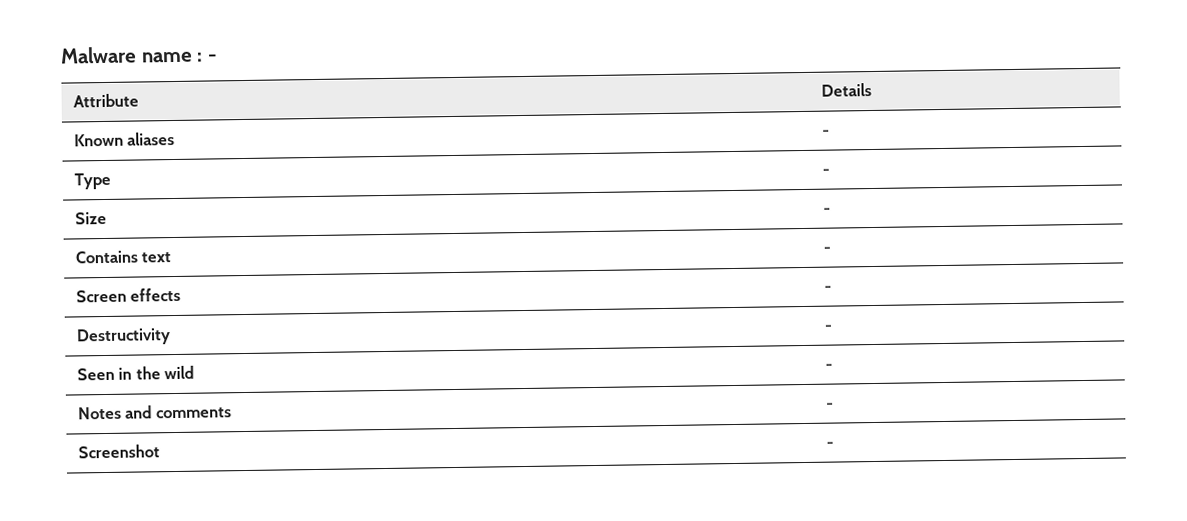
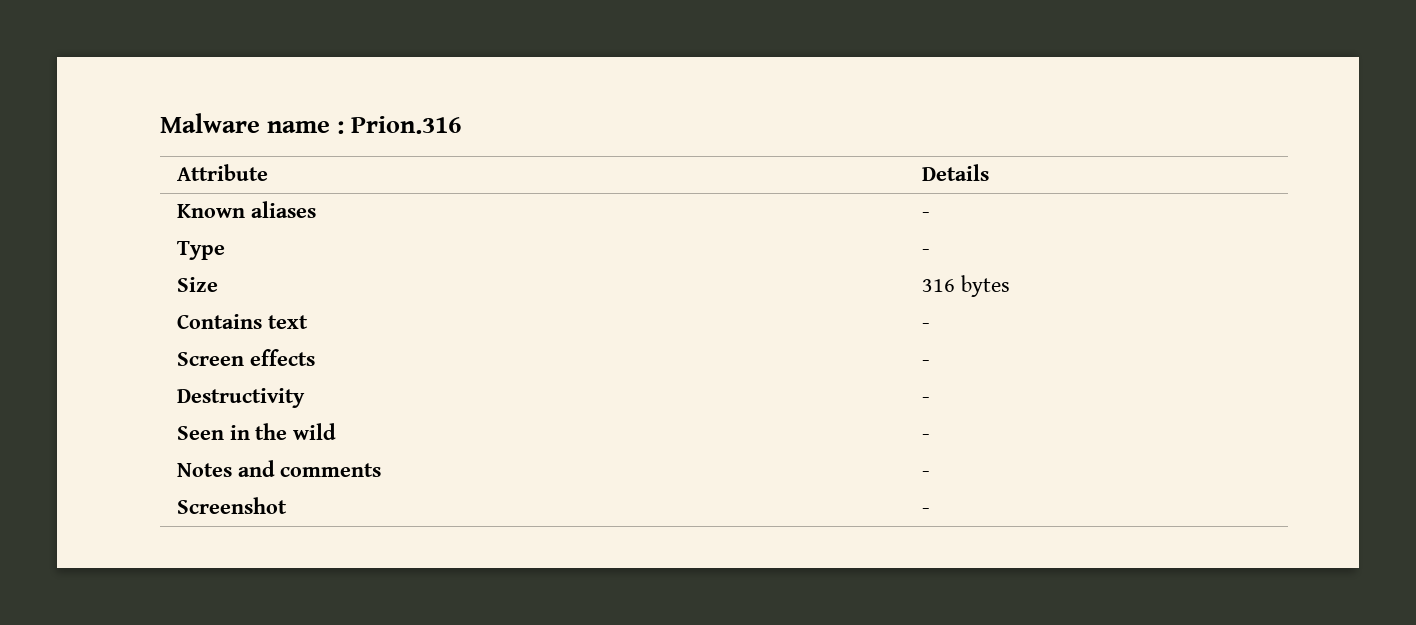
- Malware name : -
+ Malware name : Prion.316
- Size | -
+ Size | 316 bytes

